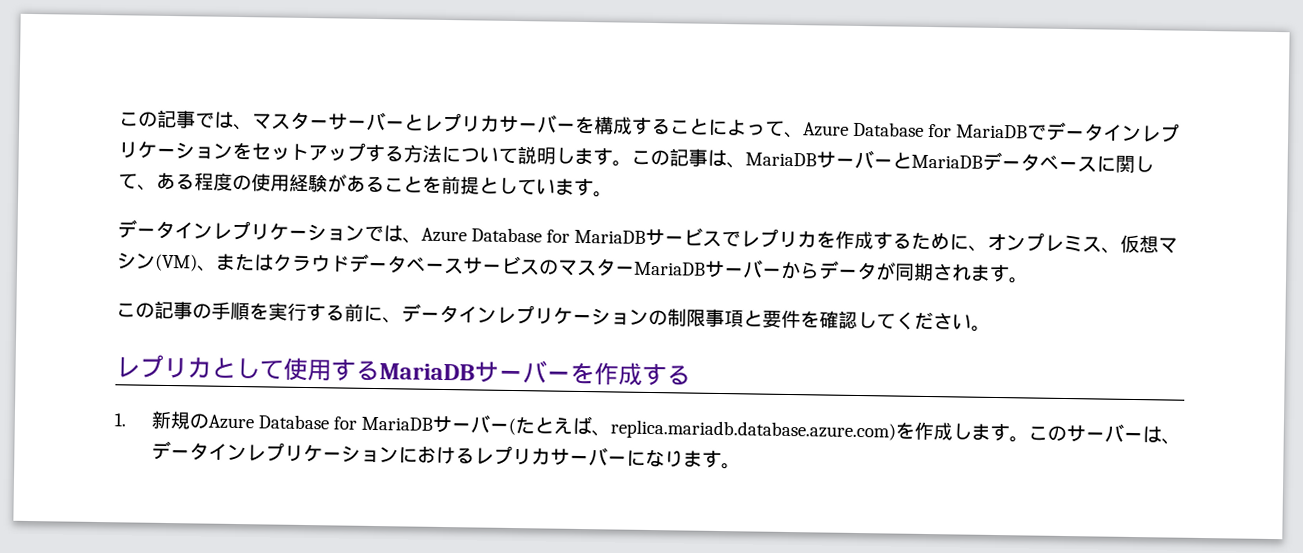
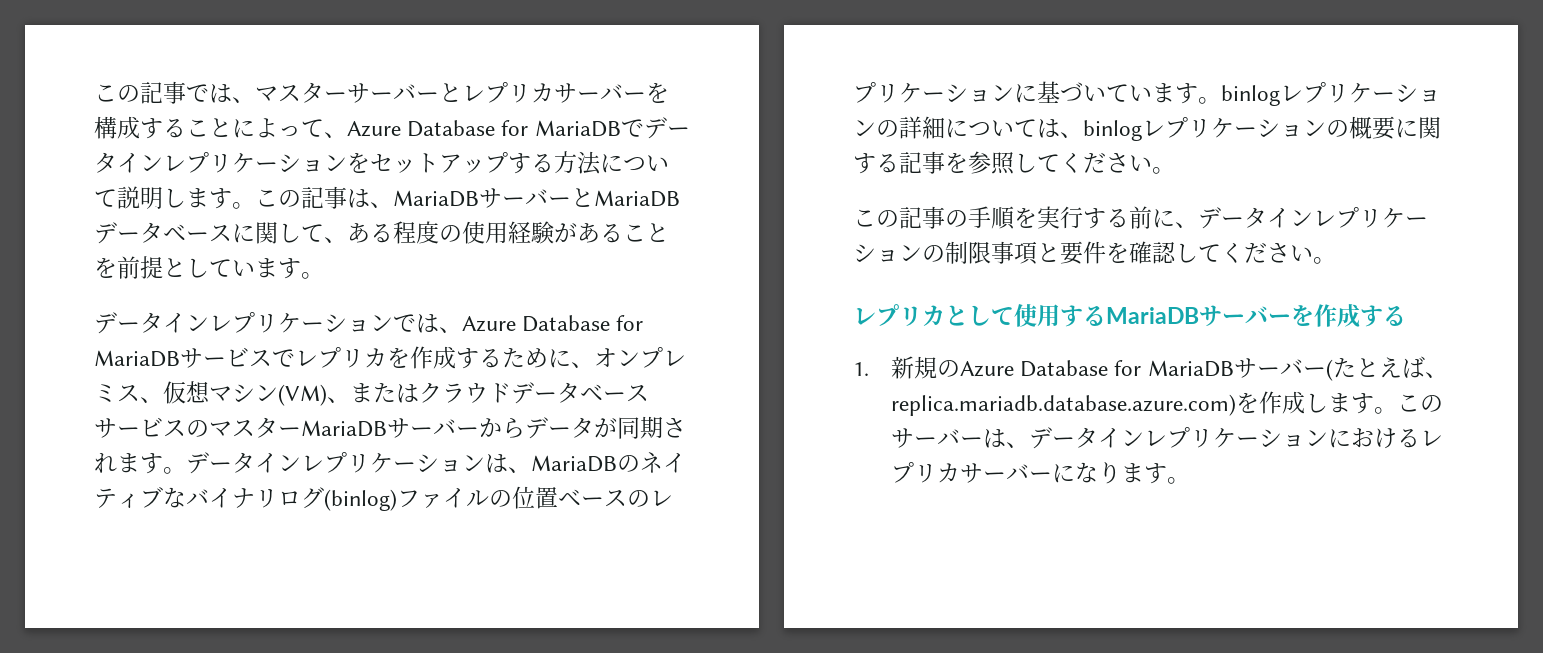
+ データインレプリケーションは、MariaDBのネイティブなバイナリログ(binlog)ファイルの位置ベースのレプリケーションに基づいています。binlogレプリケーションの詳細については、binlogレプリケーションの概要に関する記事を参照してください。

